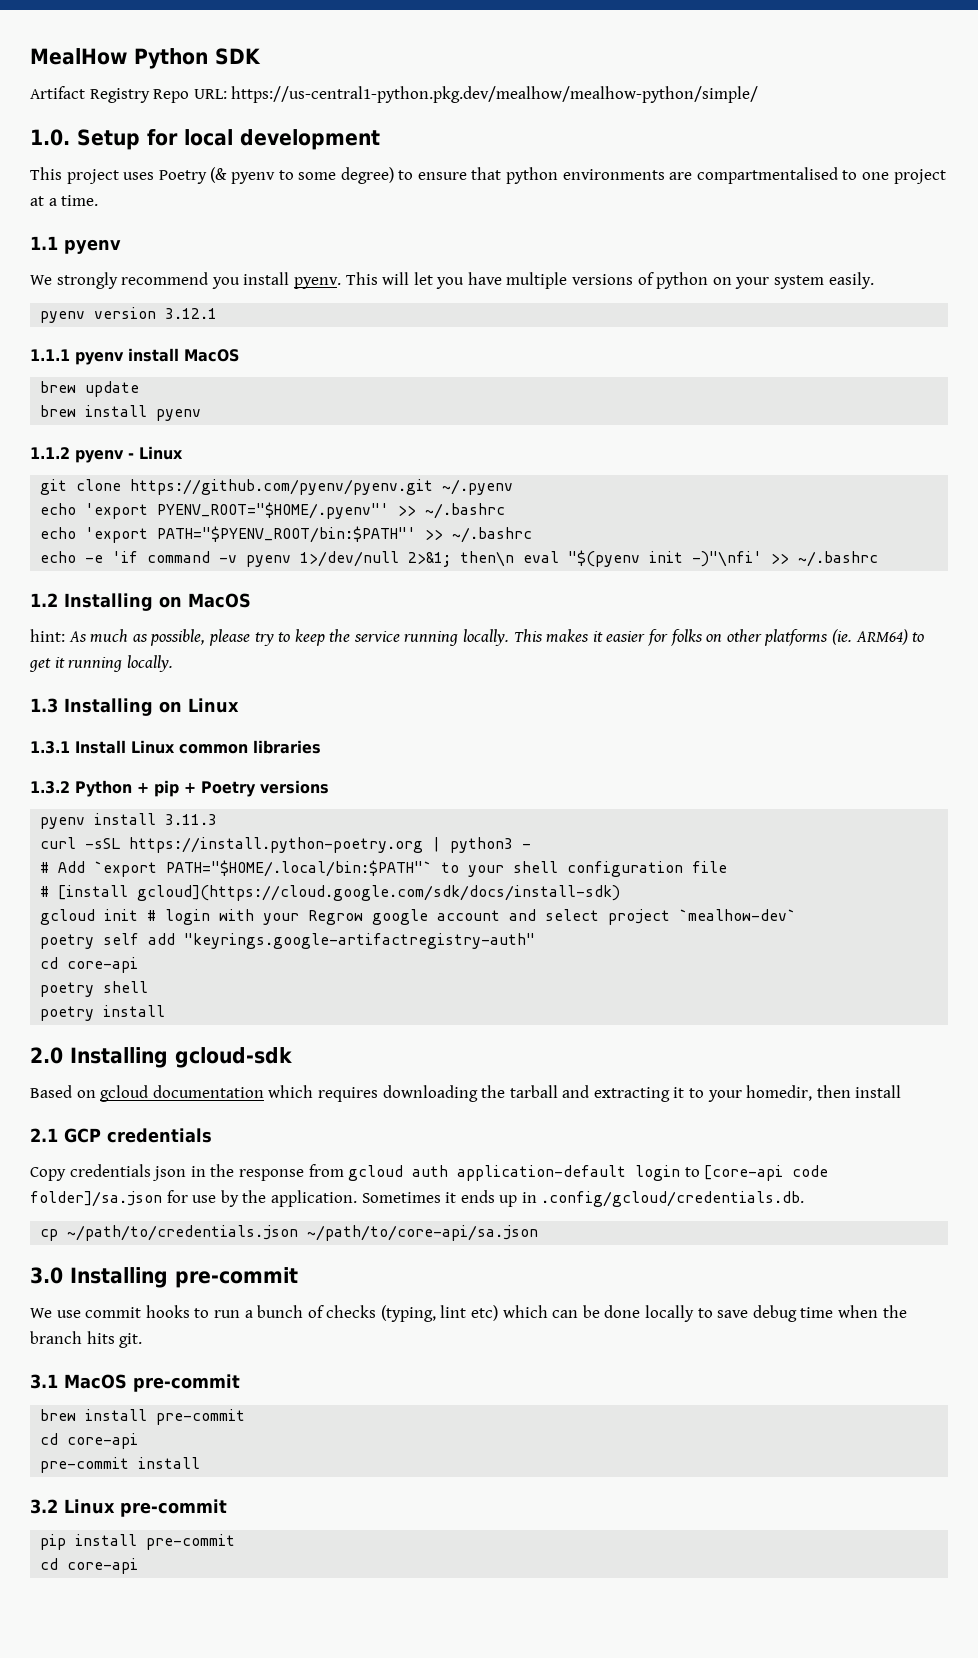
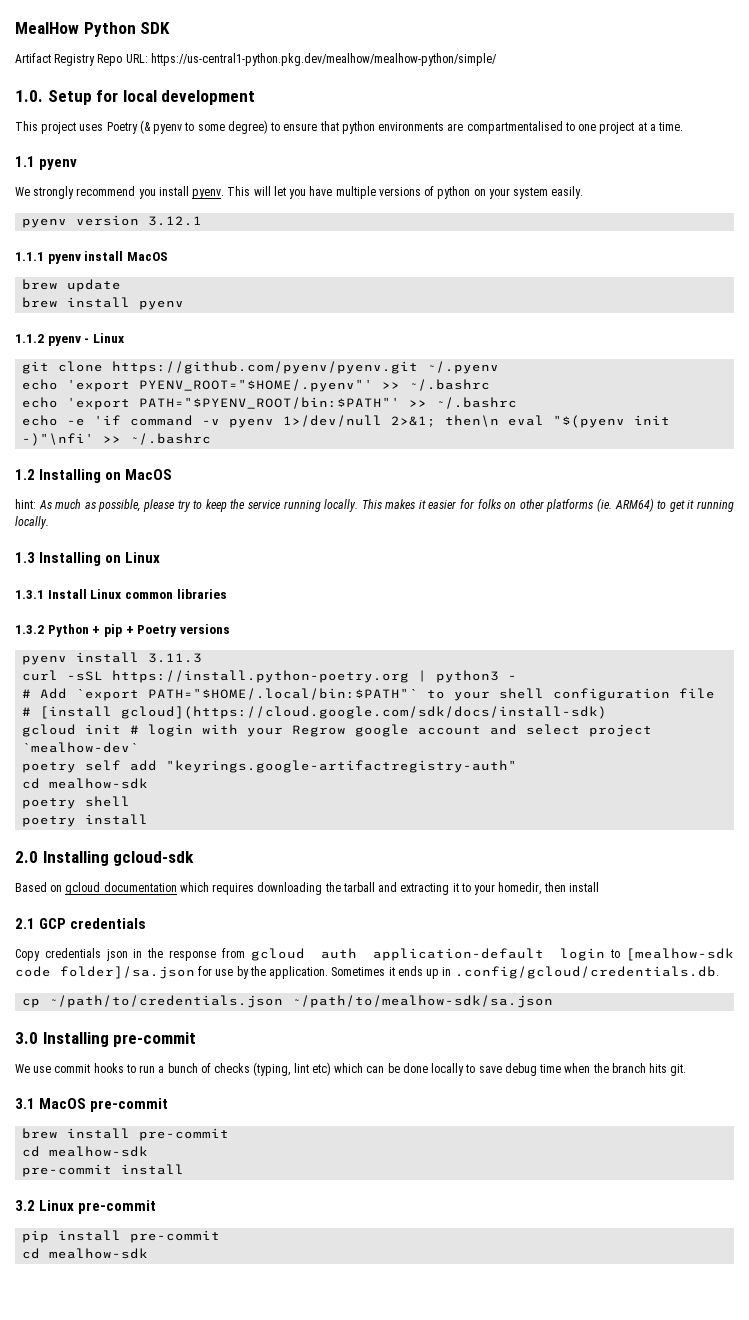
  poetry self add "keyrings.google-artifactregistry-auth"
- cd core-api
+ cd mealhow-sdk
- Copy credentials json in the response from gcloud auth application-default login to [core-api code folder]/sa.json for use by the application.
+ Copy credentials json in the response from gcloud auth application-default login to [mealhow-sdk code folder]/sa.json for use by the application.
- cp ~/path/to/credentials.json ~/path/to/core-api/sa.json
+ cp ~/path/to/credentials.json ~/path/to/mealhow-sdk/sa.json
  brew install pre-commit
- cd core-api
+ cd mealhow-sdk
  pip install pre-commit
- cd core-api
+ cd mealhow-sdk

